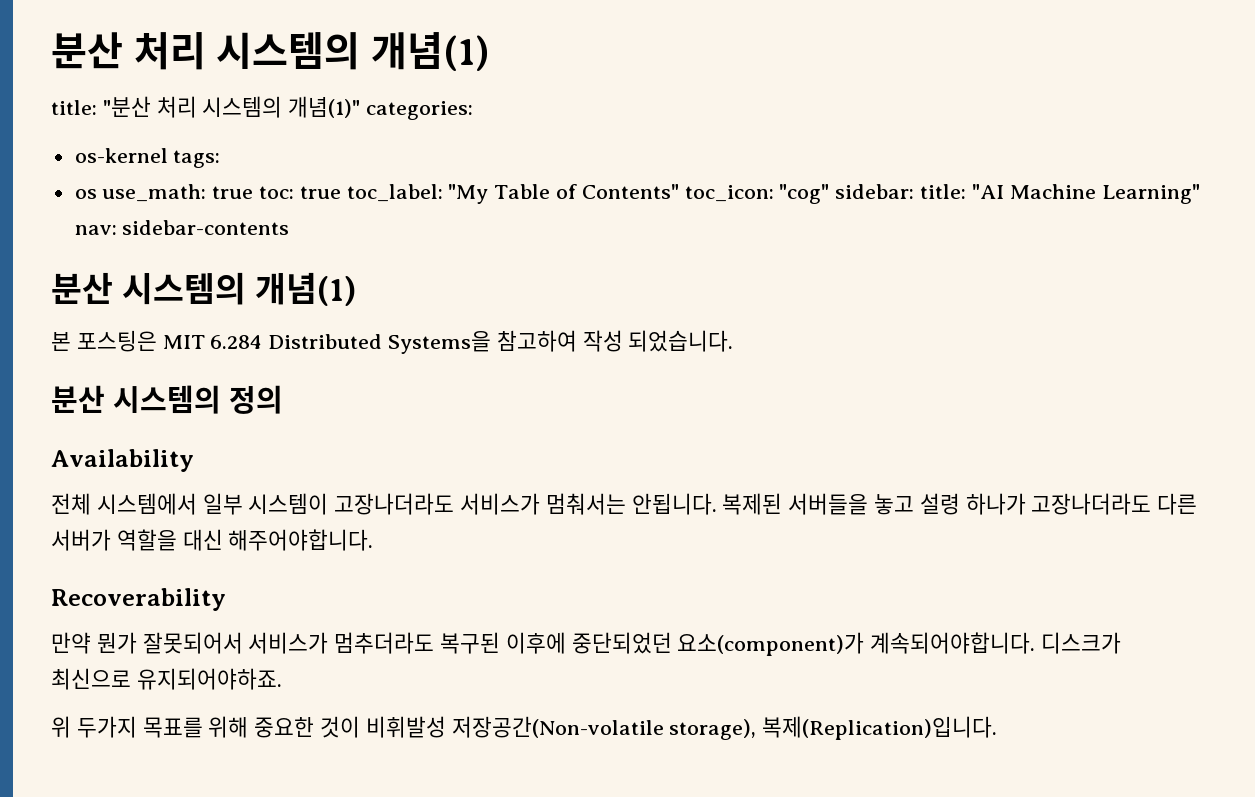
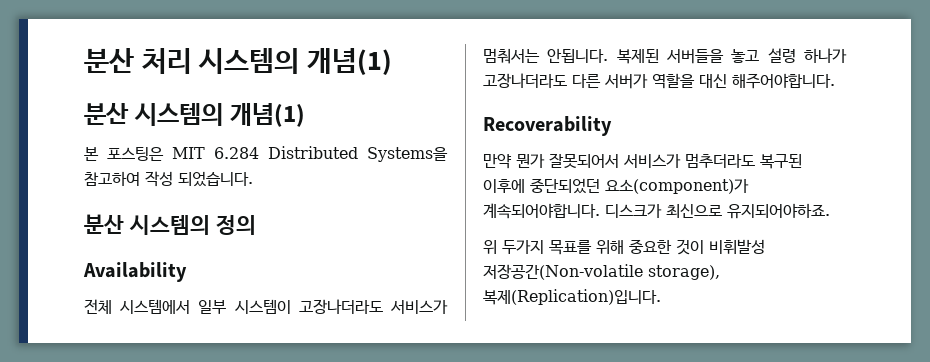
- title: "분산 처리 시스템의 개념(1)" categories:
- os-kernel tags:
- os use_math: true toc: true toc_label: "My Table of Contents" toc_icon: "cog" sidebar: title: "AI Machine Learning" nav: sidebar-contents

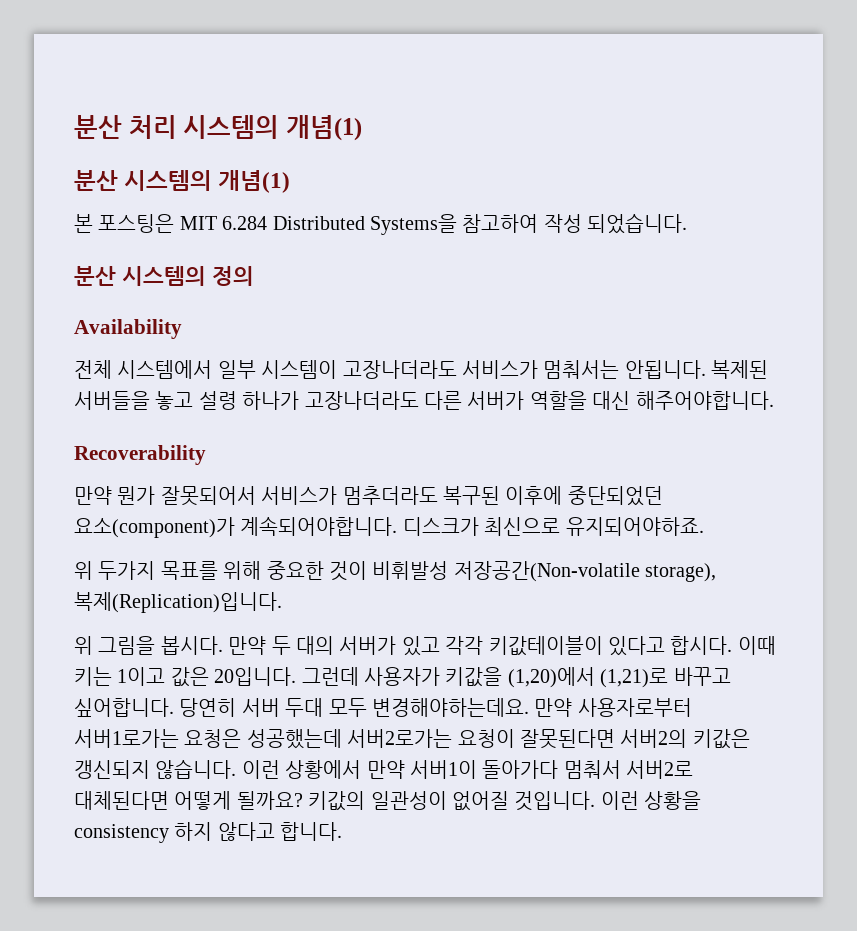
+ 위 그림을 봅시다. 만약 두 대의 서버가 있고 각각 키값테이블이 있다고 합시다. 이때 키는 1이고 값은 20입니다. 그런데 사용자가 키값을 (1,20)에서 (1,21)로 바꾸고 싶어합니다. 당연히 서버 두대 모두 변경해야하는데요. 만약 사용자로부터 서버1로가는 요청은 성공했는데 서버2로가는 요청이 잘못된다면 서버2의 키값은 갱신되지 않습니다. 이런 상황에서 만약 서버1이 돌아가다 멈춰서 서버2로 대체된다면 어떻게 될까요? 키값의 일관성이 없어질 것입니다. 이런 상황을 consistency 하지 않다고 합니다.

